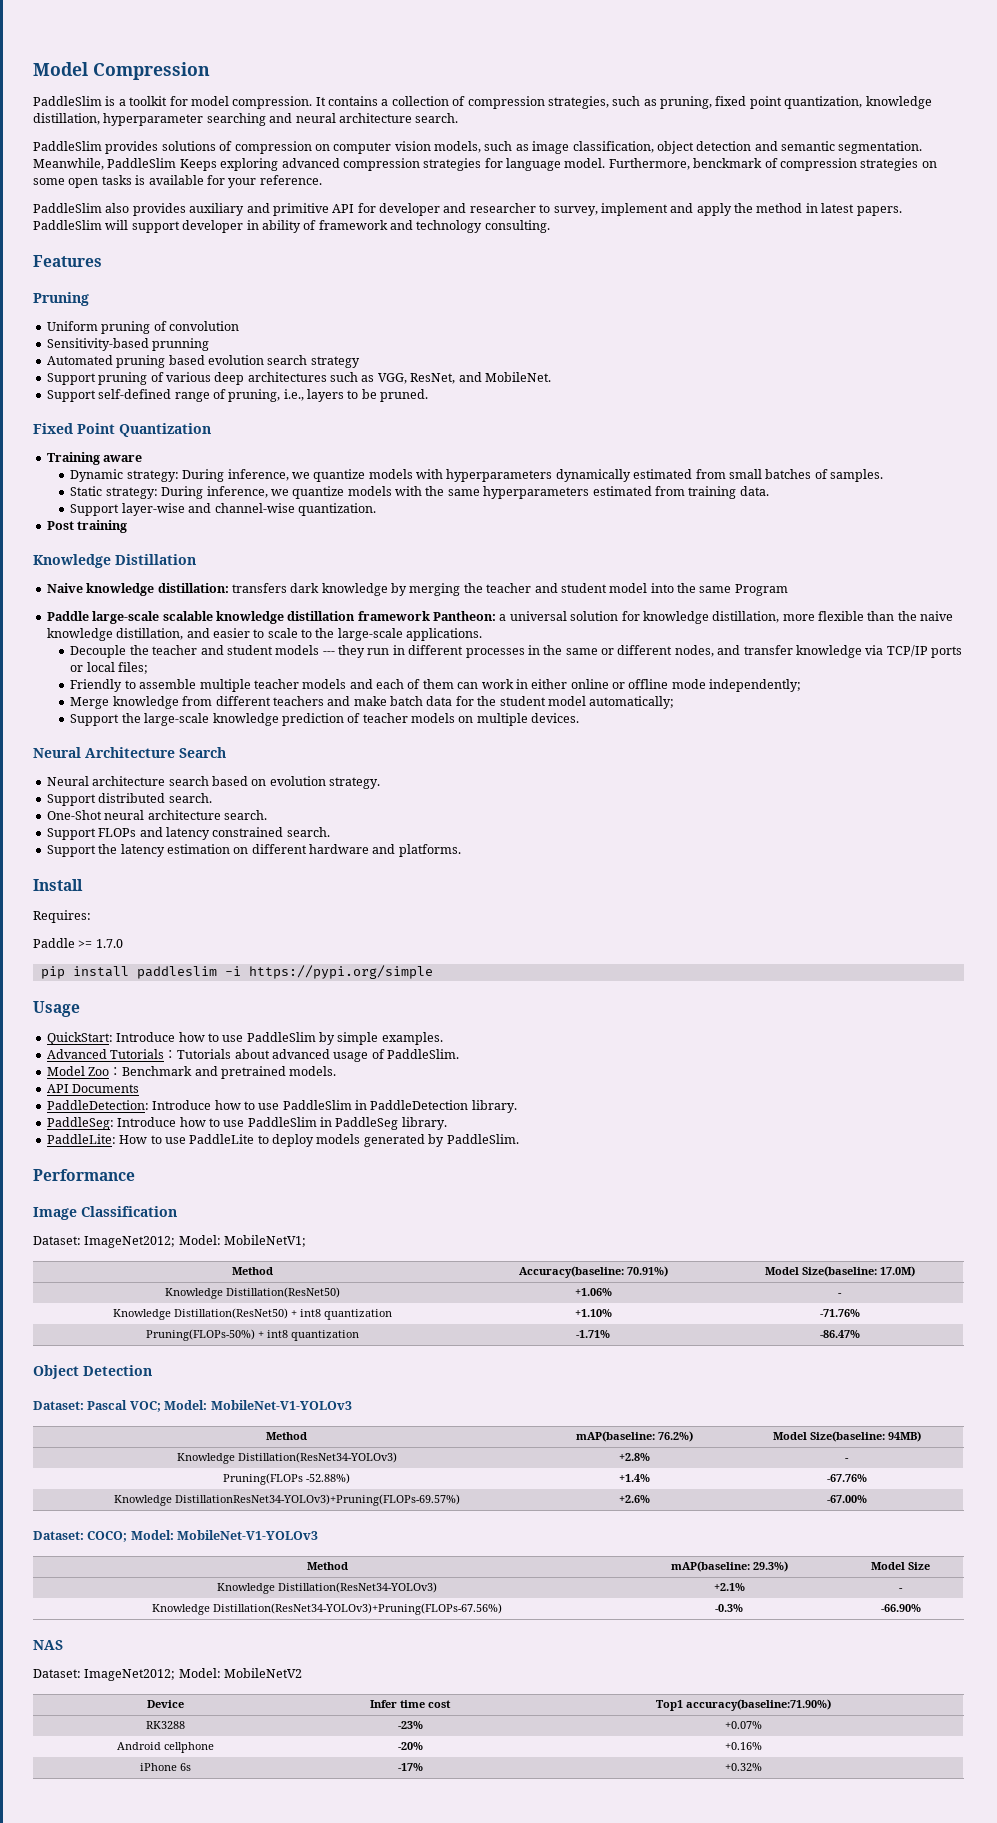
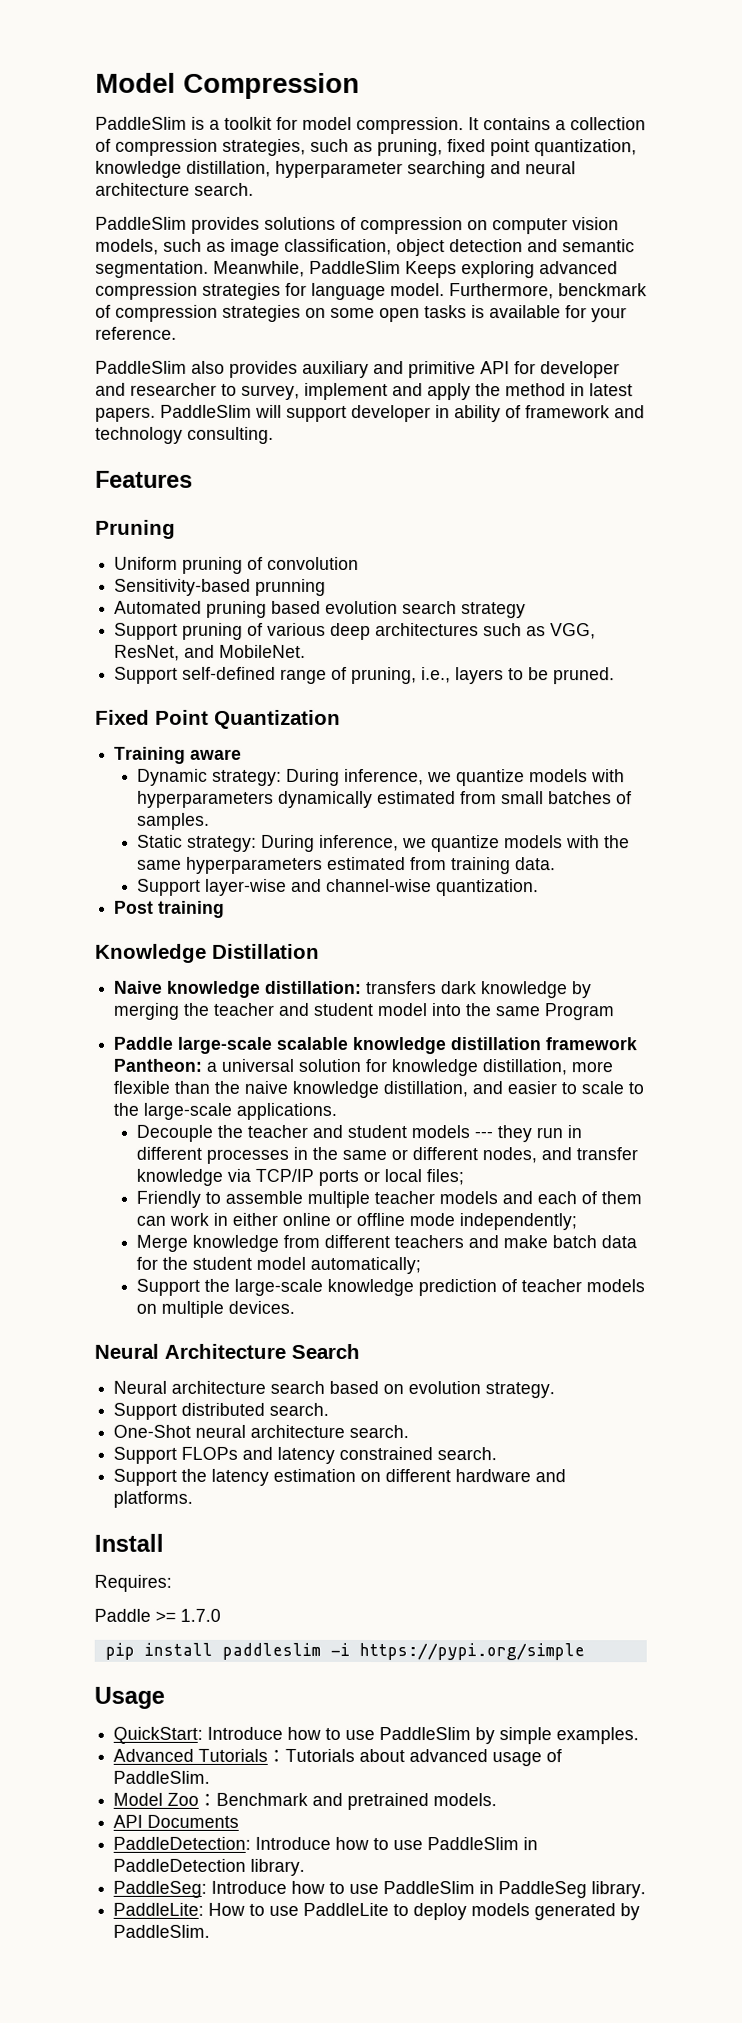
- Performance
- Image Classification
- Dataset: ImageNet2012; Model: MobileNetV1;
- Method | Accuracy(baseline: 70.91%) | Model Size(baseline: 17.0M)
- Knowledge Distillation(ResNet50) | +1.06% | -
- Knowledge Distillation(ResNet50) + int8 quantization | +1.10% | -71.76%
- Pruning(FLOPs-50%) + int8 quantization | -1.71% | -86.47%
- Object Detection
- Dataset: Pascal VOC; Model: MobileNet-V1-YOLOv3
- Method | mAP(baseline: 76.2%) | Model Size(baseline: 94MB)
- Knowledge Distillation(ResNet34-YOLOv3) | +2.8% | -
- Pruning(FLOPs -52.88%) | +1.4% | -67.76%
- Knowledge DistillationResNet34-YOLOv3)+Pruning(FLOPs-69.57%) | +2.6% | -67.00%
- Dataset: COCO; Model: MobileNet-V1-YOLOv3
- Method | mAP(baseline: 29.3%) | Model Size
- Knowledge Distillation(ResNet34-YOLOv3) | +2.1% | -
- Knowledge Distillation(ResNet34-YOLOv3)+Pruning(FLOPs-67.56%) | -0.3% | -66.90%
- NAS
- Dataset: ImageNet2012; Model: MobileNetV2
- Device | Infer time cost | Top1 accuracy(baseline:71.90%)
- RK3288 | -23% | +0.07%
- Android cellphone | -20% | +0.16%
- iPhone 6s | -17% | +0.32%

